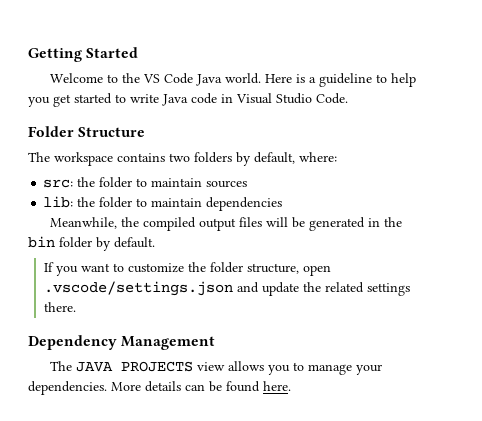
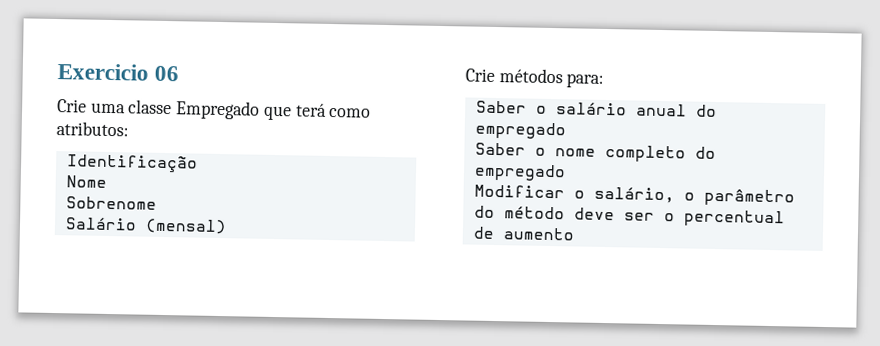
- Getting Started
- Welcome to the VS Code Java world. Here is a guideline to help you get started to write Java code in Visual Studio Code.
- Folder Structure
- The workspace contains two folders by default, where:
- src: the folder to maintain sources
- lib: the folder to maintain dependencies
- Meanwhile, the compiled output files will be generated in the bin folder by default.
- If you want to customize the folder structure, open .vscode/settings.json and update the related settings there.
- Dependency Management
- The JAVA PROJECTS view allows you to manage your dependencies. More details can be found here.
+ Exercicio 06
+ Crie uma classe Empregado que terá como atributos:
+ Identificação
+ Nome
+ Sobrenome
+ Salário (mensal)
+ Crie métodos para:
+ Saber o salário anual do empregado
+ Saber o nome completo do empregado
+ Modificar o salário, o parâmetro do método deve ser o percentual de aumento

